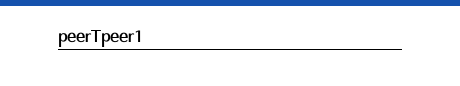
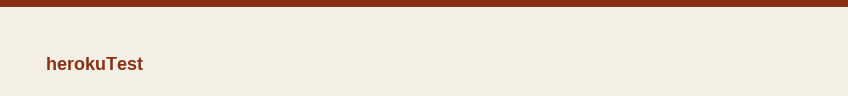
- peerTpeer1
+ herokuTest

